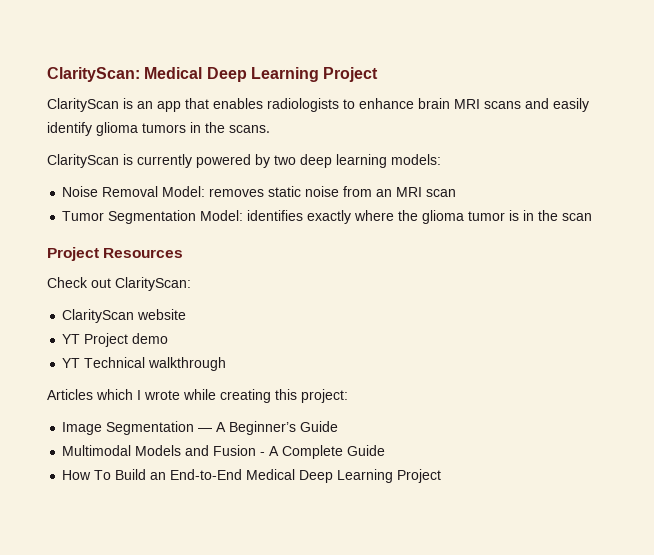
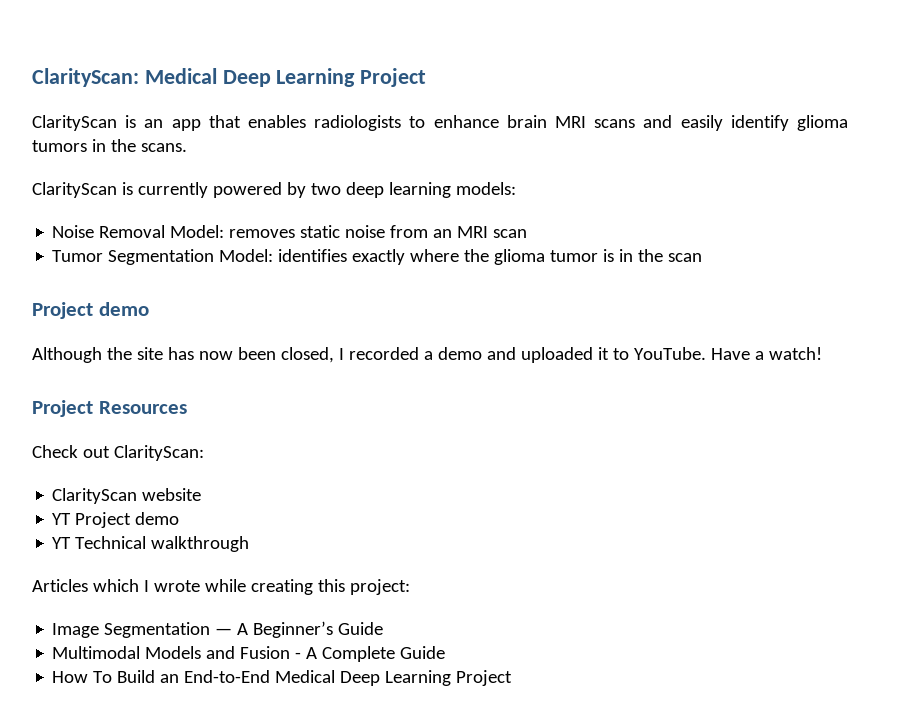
  Tumor Segmentation Model: identifies exactly where the glioma tumor is in the scan
+ Project demo
+ Although the site has now been closed, I recorded a demo and uploaded it to YouTube. Have a watch!

